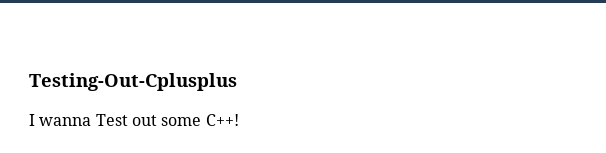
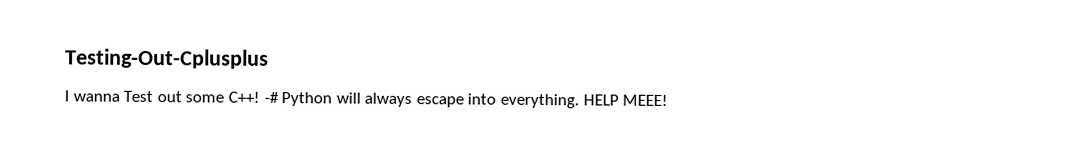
+ -# Python will always escape into everything. HELP MEEE!

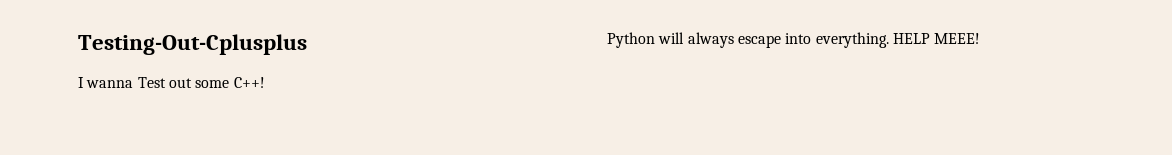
- I wanna Test out some C++! -# Python will always escape into everything.
+ I wanna Test out some C++!
+ Python will always escape into everything.

